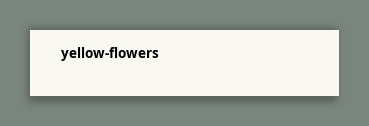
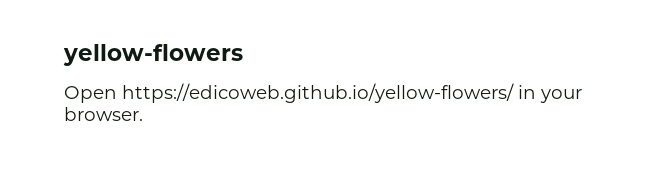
+ Open https://edicoweb.github.io/yellow-flowers/ in your browser.

